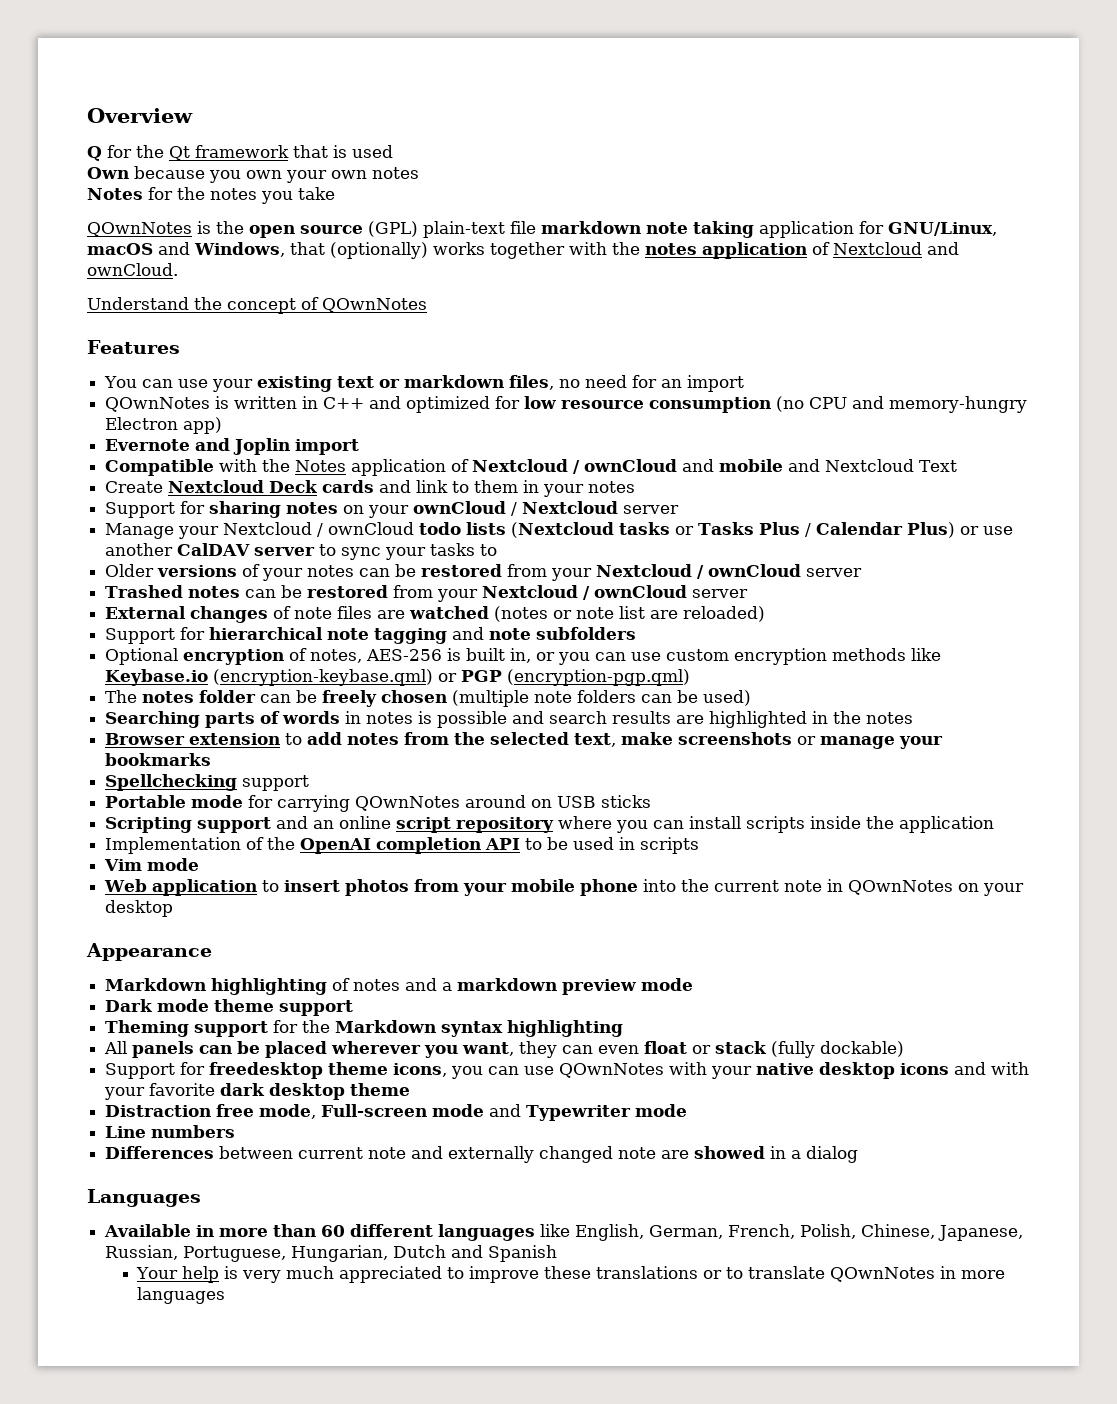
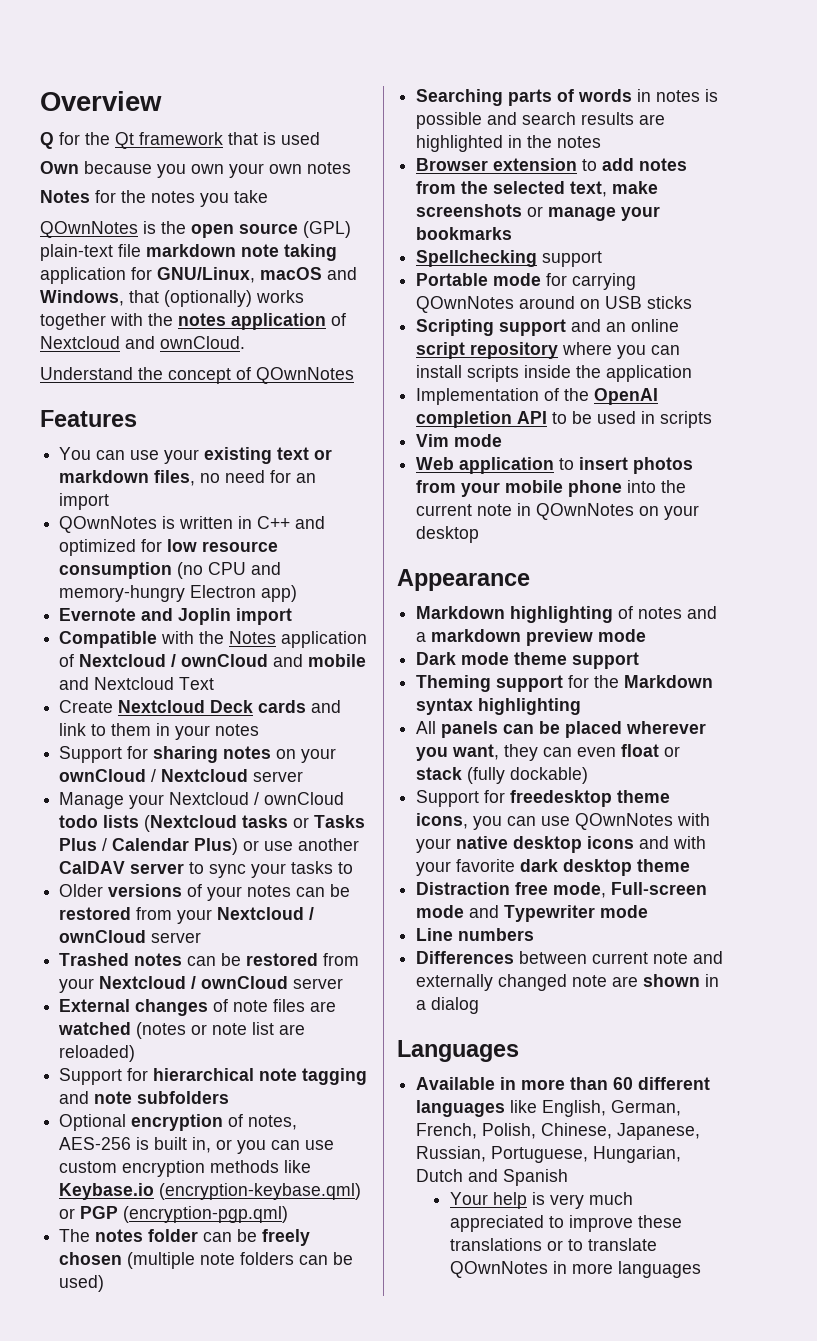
- Differences between current note and externally changed note are showed in a dialog
+ Differences between current note and externally changed note are shown in a dialog

